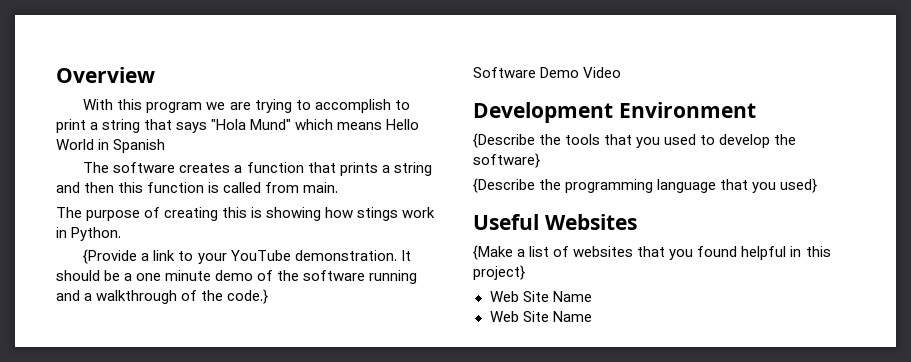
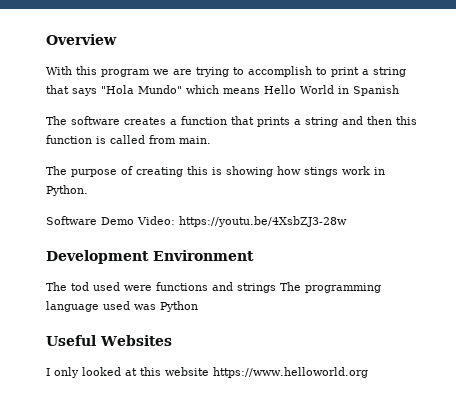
- With this program we are trying to accomplish to print a string that says "Hola Mund" which means Hello World in Spanish
+ With this program we are trying to accomplish to print a string that says "Hola Mundo" which means Hello World in Spanish
- {Provide a link to your YouTube demonstration. It should be a one minute demo of the software running and a walkthrough of the code.}
- Software Demo Video
+ Software Demo Video: https://youtu.be/4XsbZJ3-28w
- {Describe the tools that you used to develop the software}
- {Describe the programming language that you used}
+ The tod used were functions and strings The programming language used was Python
  Useful Websites
- {Make a list of websites that you found helpful in this project}
- Web Site Name
- Web Site Name
+ I only looked at this website https://www.helloworld.org

